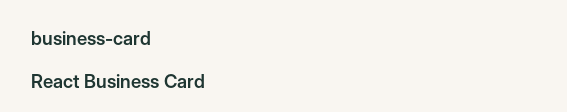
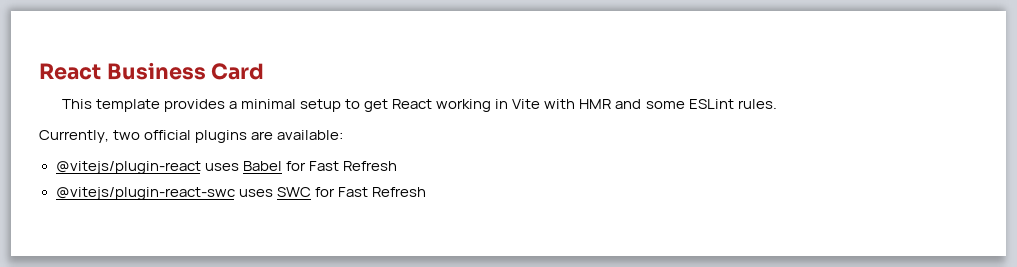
- business-card
+ This template provides a minimal setup to get React working in Vite with HMR and some ESLint rules.
+ Currently, two official plugins are available:
+ @vitejs/plugin-react uses Babel for Fast Refresh
+ @vitejs/plugin-react-swc uses SWC for Fast Refresh

